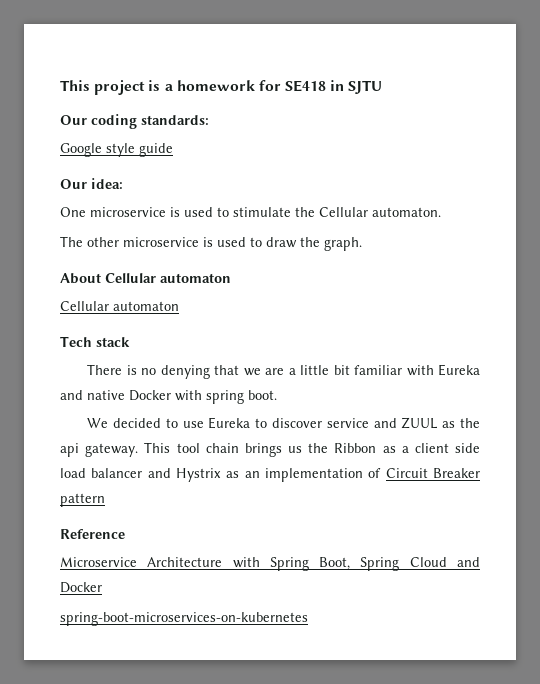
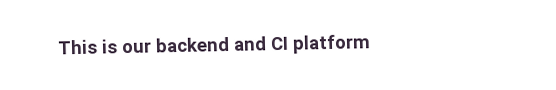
- This project is a homework for SE418 in SJTU
- Our coding standards:
- Google style guide
- Our idea:
- One microservice is used to stimulate the Cellular automaton.
- The other microservice is used to draw the graph.
- About Cellular automaton
- Cellular automaton
- Tech stack
- There is no denying that we are a little bit familiar with Eureka and native Docker with spring boot.
- We decided to use Eureka to discover service and ZUUL as the api gateway. This tool chain brings us the Ribbon as a client side load balancer and Hystrix as an implementation of Circuit Breaker pattern
- Reference
- Microservice Architecture with Spring Boot, Spring Cloud and Docker
- spring-boot-microservices-on-kubernetes
+ This is our backend and CI platform

